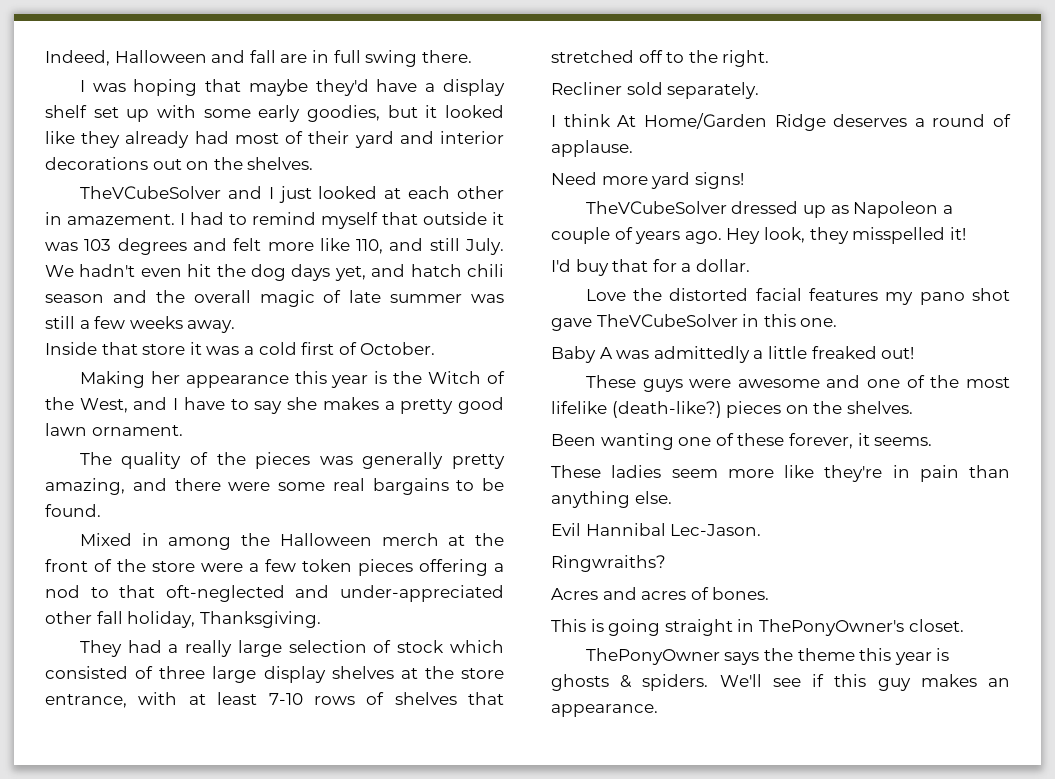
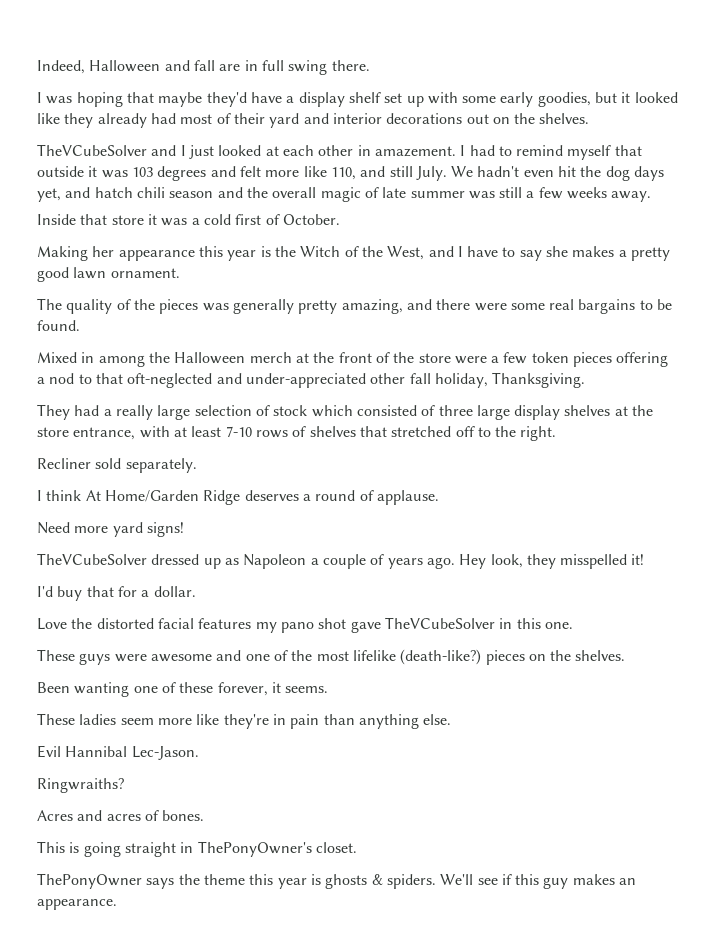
- Baby A was admittedly a little freaked out!

